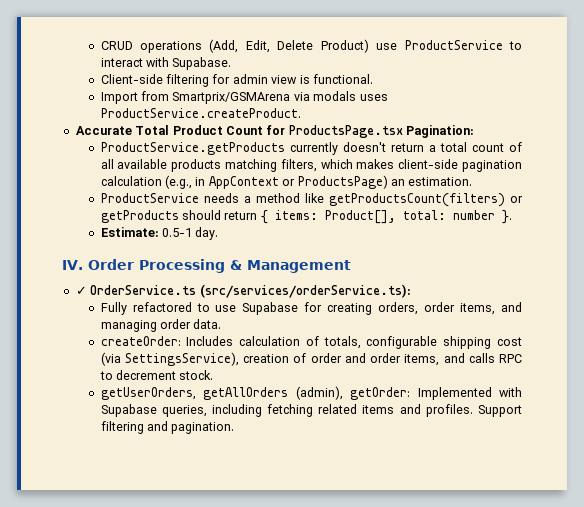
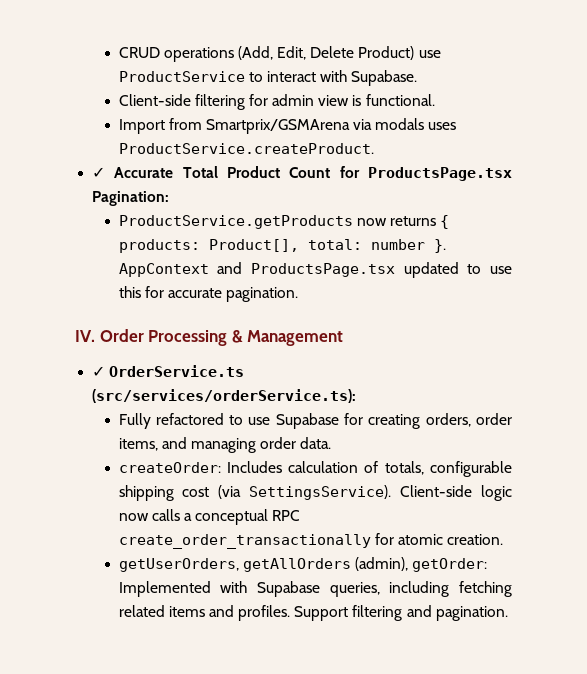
- Accurate Total Product Count for ProductsPage.tsx Pagination:
+ ✓ Accurate Total Product Count for ProductsPage.tsx Pagination:
- ProductService.getProducts currently doesn't return a total count of all available products matching filters, which makes client-side pagination calculation (e.g., in AppContext or ProductsPage) an estimation.
- ProductService needs a method like getProductsCount(filters) or getProducts should return { items: Product[], total: number }.
- Estimate: 0.5-1 day.
+ ProductService.getProducts now returns { products: Product[], total: number }. AppContext and ProductsPage.tsx updated to use this for accurate pagination.
- createOrder: Includes calculation of totals, configurable shipping cost (via SettingsService), creation of order and order items, and calls RPC to decrement stock.
+ createOrder: Includes calculation of totals, configurable shipping cost (via SettingsService). Client-side logic now calls a conceptual RPC create_order_transactionally for atomic creation.

